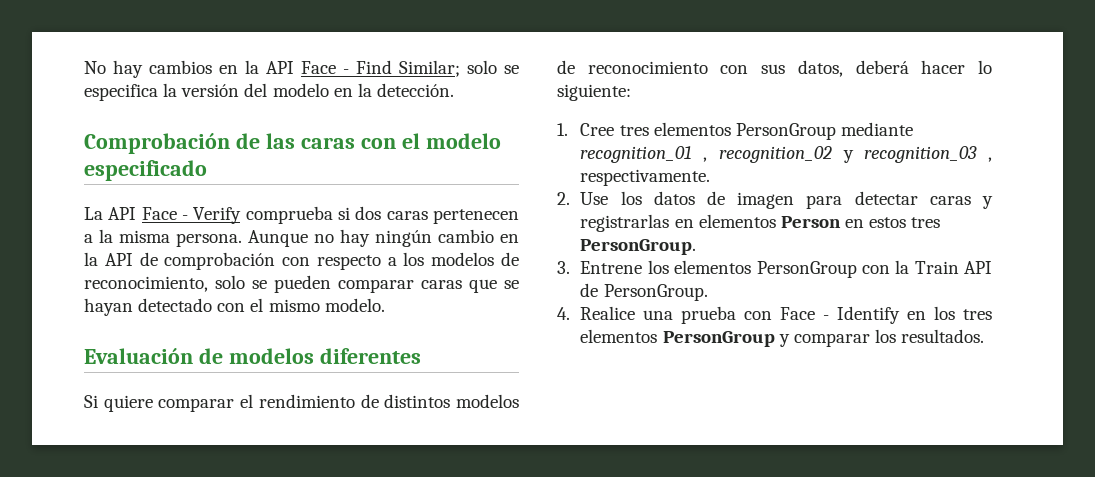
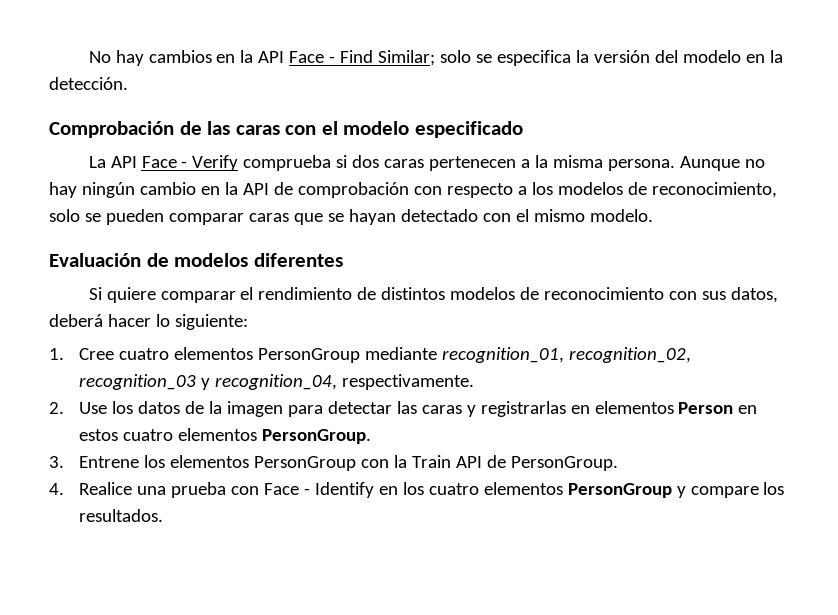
- 1. Cree tres elementos PersonGroup mediante recognition_01 , recognition_02 y recognition_03 , respectivamente.
+ 1. Cree cuatro elementos PersonGroup mediante recognition_01, recognition_02, recognition_03 y recognition_04, respectivamente.
- 2. Use los datos de imagen para detectar caras y registrarlas en elementos Person en estos tres PersonGroup.
+ 2. Use los datos de la imagen para detectar las caras y registrarlas en elementos Person en estos cuatro elementos PersonGroup.
- 4. Realice una prueba con Face - Identify en los tres elementos PersonGroup y comparar los resultados.
+ 4. Realice una prueba con Face - Identify en los cuatro elementos PersonGroup y compare los resultados.

